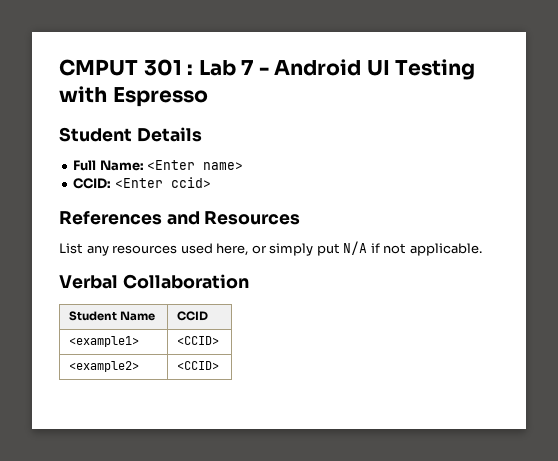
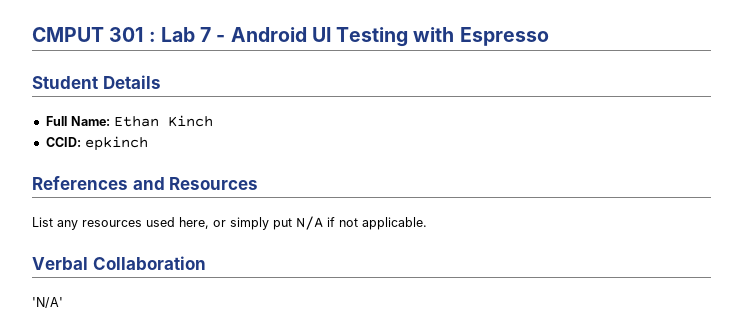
- Full Name: <Enter name>
+ Full Name: Ethan Kinch
- CCID: <Enter ccid>
+ CCID: epkinch
- Student Name | CCID
- <example1> | <CCID>
- <example2> | <CCID>
+ 'N/A'

